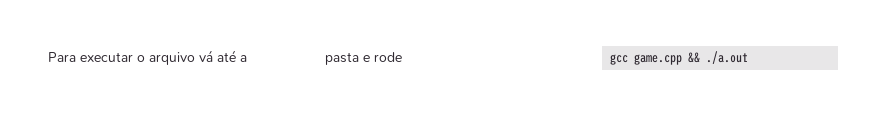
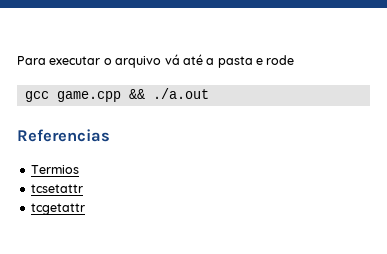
+ Referencias
+ Termios
+ tcsetattr
+ tcgetattr

